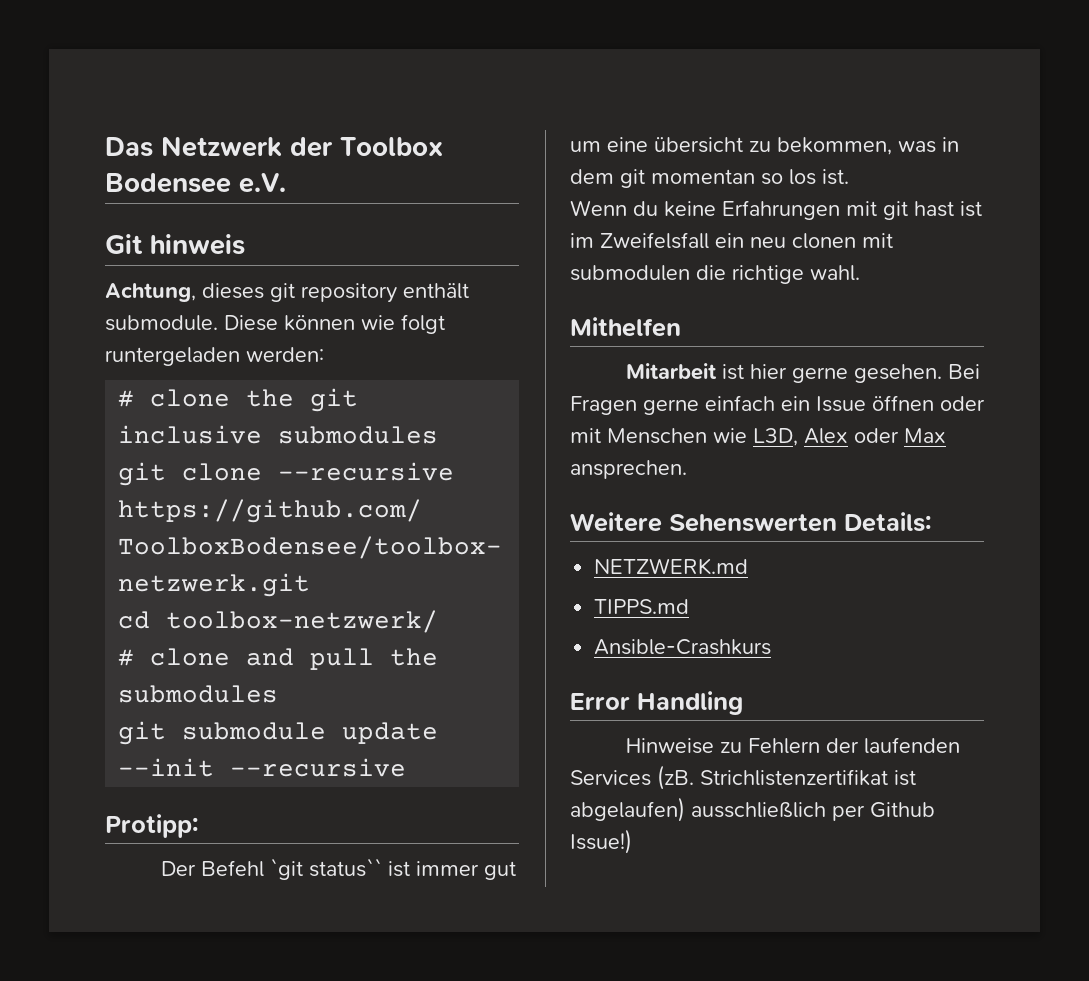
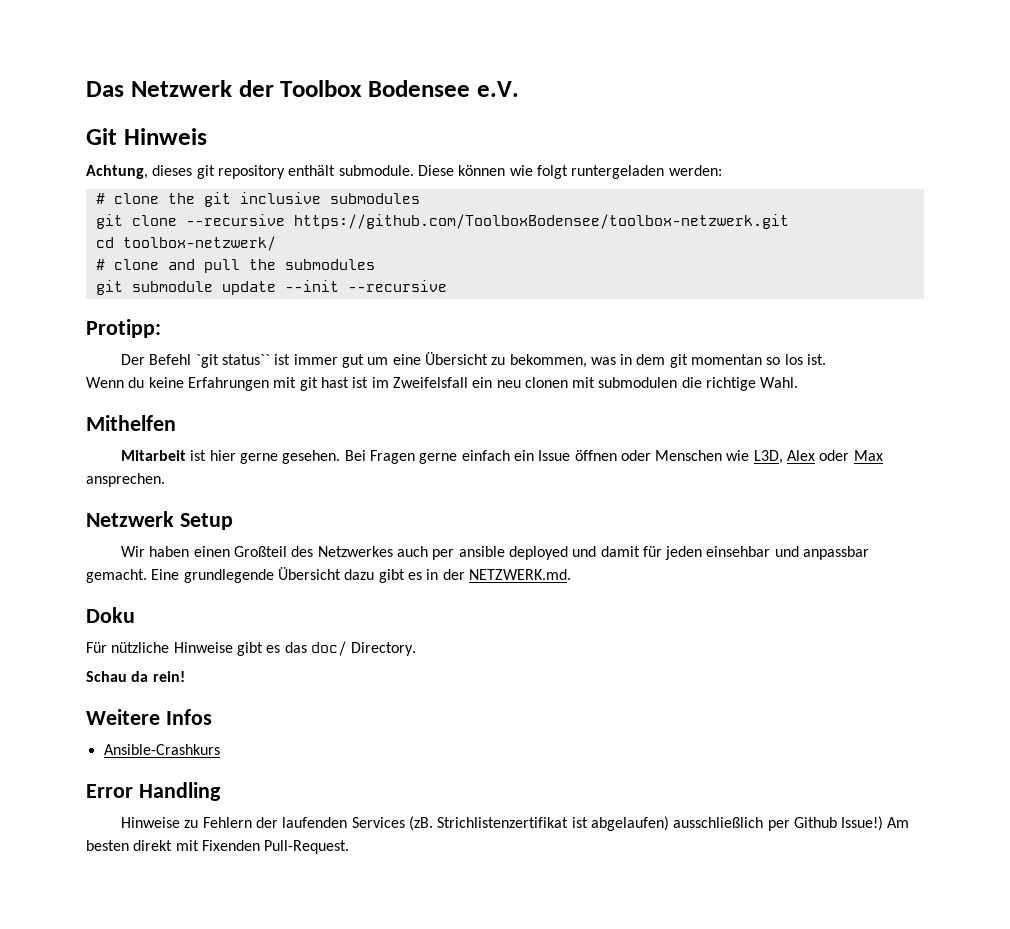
- Git hinweis
+ Git Hinweis
- Der Befehl `git status`` ist immer gut um eine übersicht zu bekommen, was in dem git momentan so los ist.
+ Der Befehl `git status`` ist immer gut um eine Übersicht zu bekommen, was in dem git momentan so los ist.
- Wenn du keine Erfahrungen mit git hast ist im Zweifelsfall ein neu clonen mit submodulen die richtige wahl.
+ Wenn du keine Erfahrungen mit git hast ist im Zweifelsfall ein neu clonen mit submodulen die richtige Wahl.
- Bei Fragen gerne einfach ein Issue öffnen oder mit Menschen wie L3D, Alex oder Max ansprechen.
+ Bei Fragen gerne einfach ein Issue öffnen oder Menschen wie L3D, Alex oder Max ansprechen.
- Weitere Sehenswerten Details:
- NETZWERK.md
- TIPPS.md
+ Netzwerk Setup
+ Wir haben einen Großteil des Netzwerkes auch per ansible deployed und damit für jeden einsehbar und anpassbar gemacht. Eine grundlegende Übersicht dazu gibt es in der NETZWERK.md.
+ Doku
+ Für nützliche Hinweise gibt es das doc/ Directory.
+ Schau da rein!
+ Weitere Infos
+ Am besten direkt mit Fixenden Pull-Request.

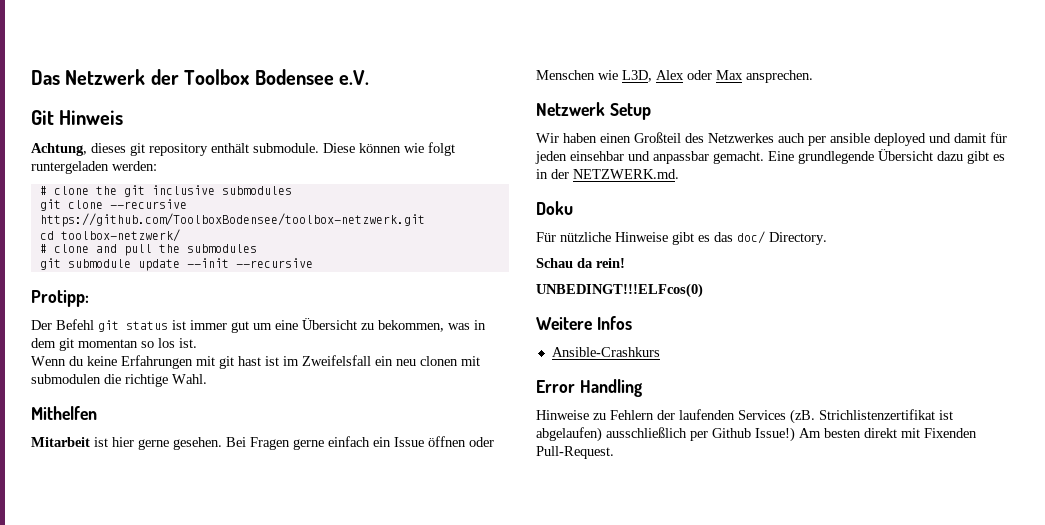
- Der Befehl `git status`` ist immer gut um eine Übersicht zu bekommen, was in dem git momentan so los ist.
+ Der Befehl git status ist immer gut um eine Übersicht zu bekommen, was in dem git momentan so los ist.
+ UNBEDINGT!!!ELFcos(0)

